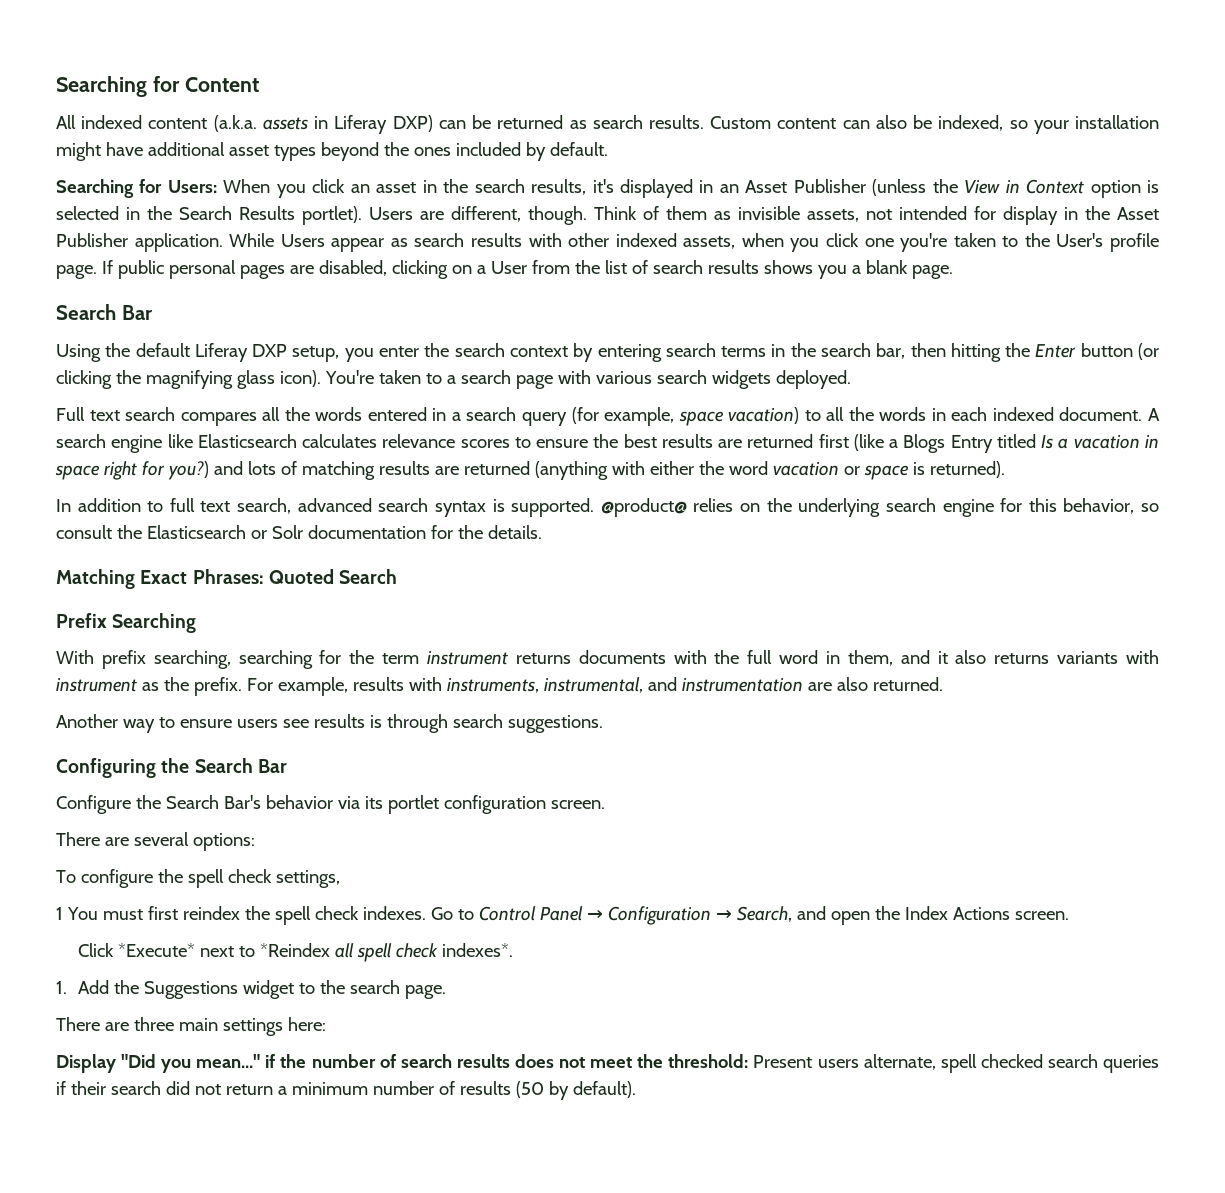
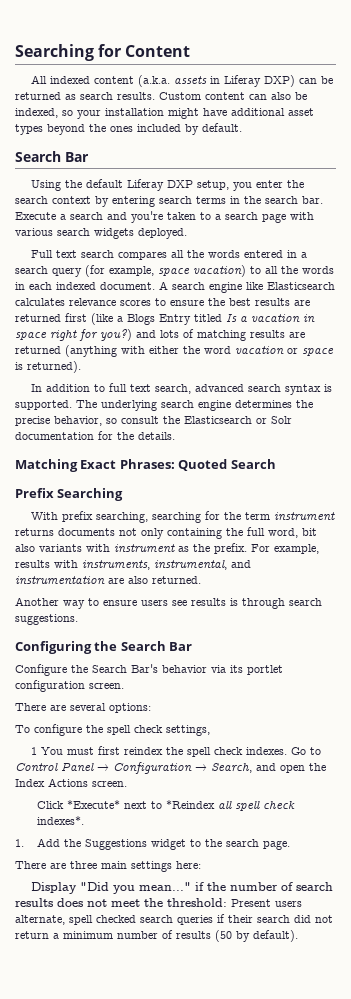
- Searching for Users: When you click an asset in the search results, it's displayed in an Asset Publisher (unless the View in Context option is selected in the Search Results portlet). Users are different, though. Think of them as invisible assets, not intended for display in the Asset Publisher application. While Users appear as search results with other indexed assets, when you click one you're taken to the User's profile page. If public personal pages are disabled, clicking on a User from the list of search results shows you a blank page.
- Using the default Liferay DXP setup, you enter the search context by entering search terms in the search bar, then hitting the Enter button (or clicking the magnifying glass icon). You're taken to a search page with various search widgets deployed.
+ Using the default Liferay DXP setup, you enter the search context by entering search terms in the search bar. Execute a search and you're taken to a search page with various search widgets deployed.
- @product@ relies on the underlying search engine for this behavior, so consult the Elasticsearch or Solr documentation for the details.
+ The underlying search engine determines the precise behavior, so consult the Elasticsearch or Solr documentation for the details.
- With prefix searching, searching for the term instrument returns documents with the full word in them, and it also returns variants with instrument as the prefix.
+ With prefix searching, searching for the term instrument returns documents not only containing the full word, bit also variants with instrument as the prefix.

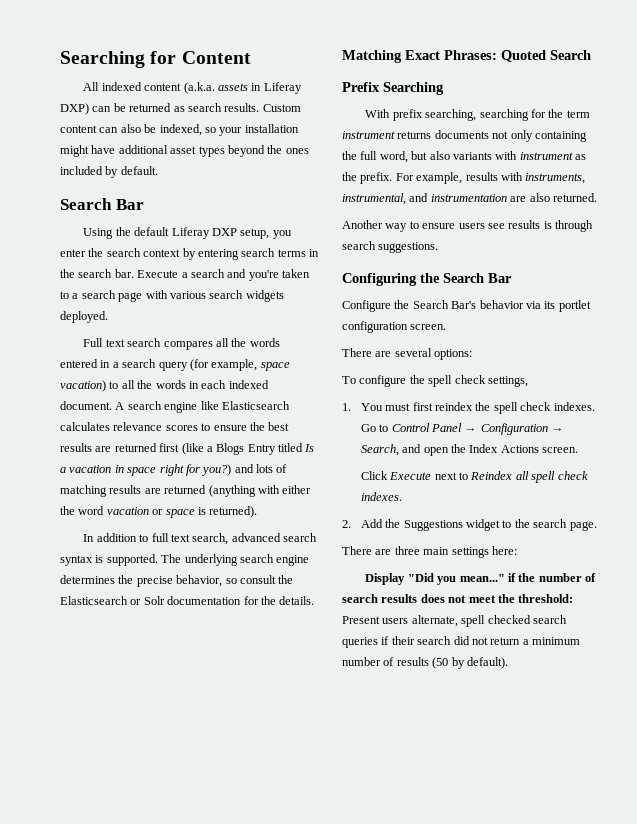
- With prefix searching, searching for the term instrument returns documents not only containing the full word, bit also variants with instrument as the prefix.
+ With prefix searching, searching for the term instrument returns documents not only containing the full word, but also variants with instrument as the prefix.
- 1 You must first reindex the spell check indexes.
+ 1. You must first reindex the spell check indexes.
- Click *Execute* next to *Reindex all spell check indexes*.
- 1. Add the Suggestions widget to the search page.
+ Click Execute next to Reindex all spell check indexes.
+ 2. Add the Suggestions widget to the search page.

